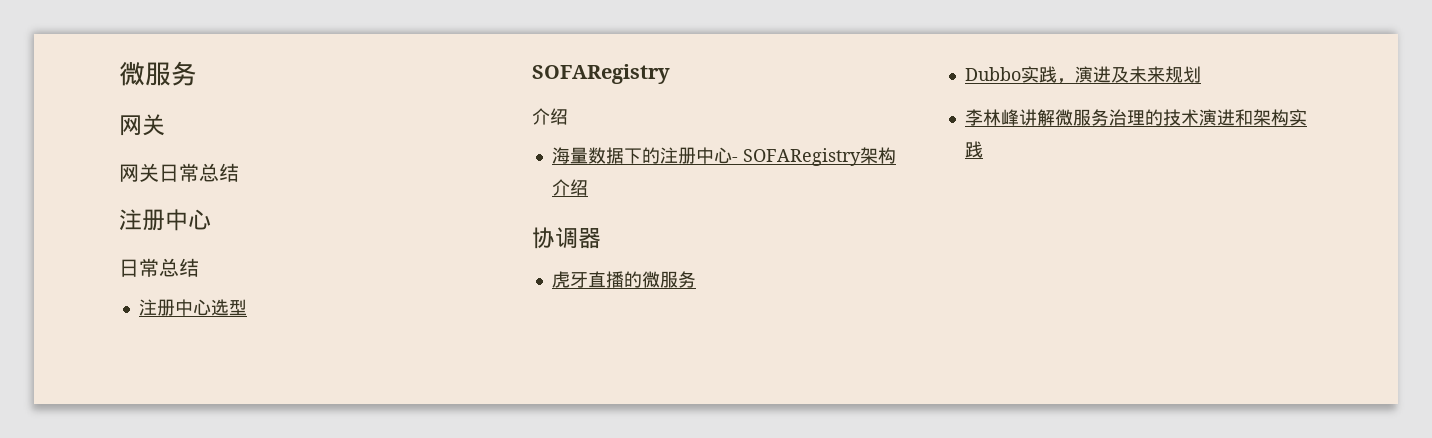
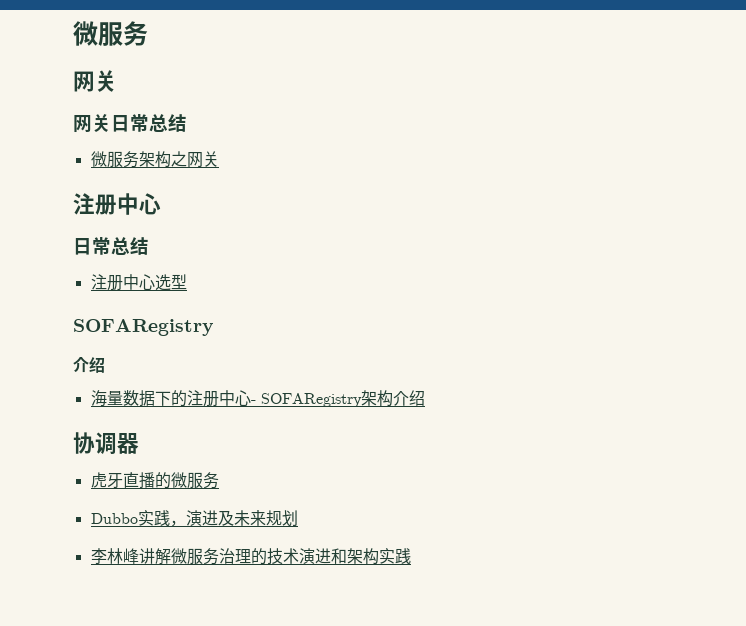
+ 微服务架构之网关

